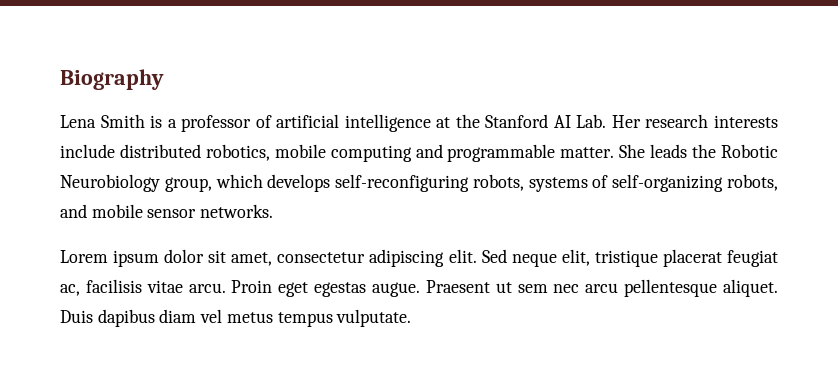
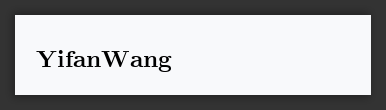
- Biography
- Lena Smith is a professor of artificial intelligence at the Stanford AI Lab. Her research interests include distributed robotics, mobile computing and programmable matter. She leads the Robotic Neurobiology group, which develops self-reconfiguring robots, systems of self-organizing robots, and mobile sensor networks.
- Lorem ipsum dolor sit amet, consectetur adipiscing elit. Sed neque elit, tristique placerat feugiat ac, facilisis vitae arcu. Proin eget egestas augue. Praesent ut sem nec arcu pellentesque aliquet. Duis dapibus diam vel metus tempus vulputate.
+ YifanWang

